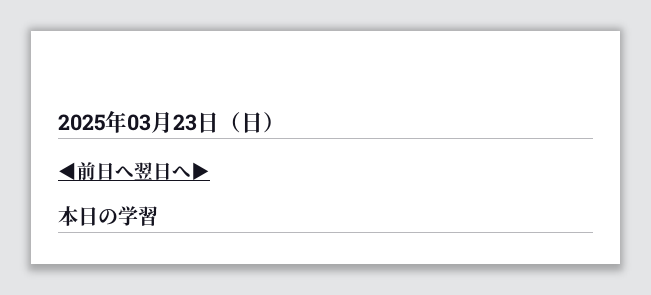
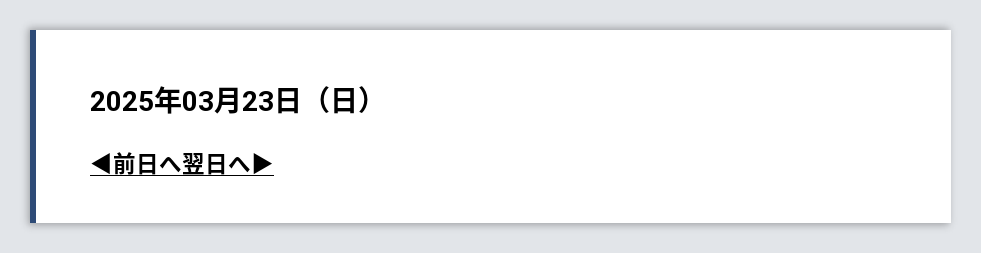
- 本日の学習

